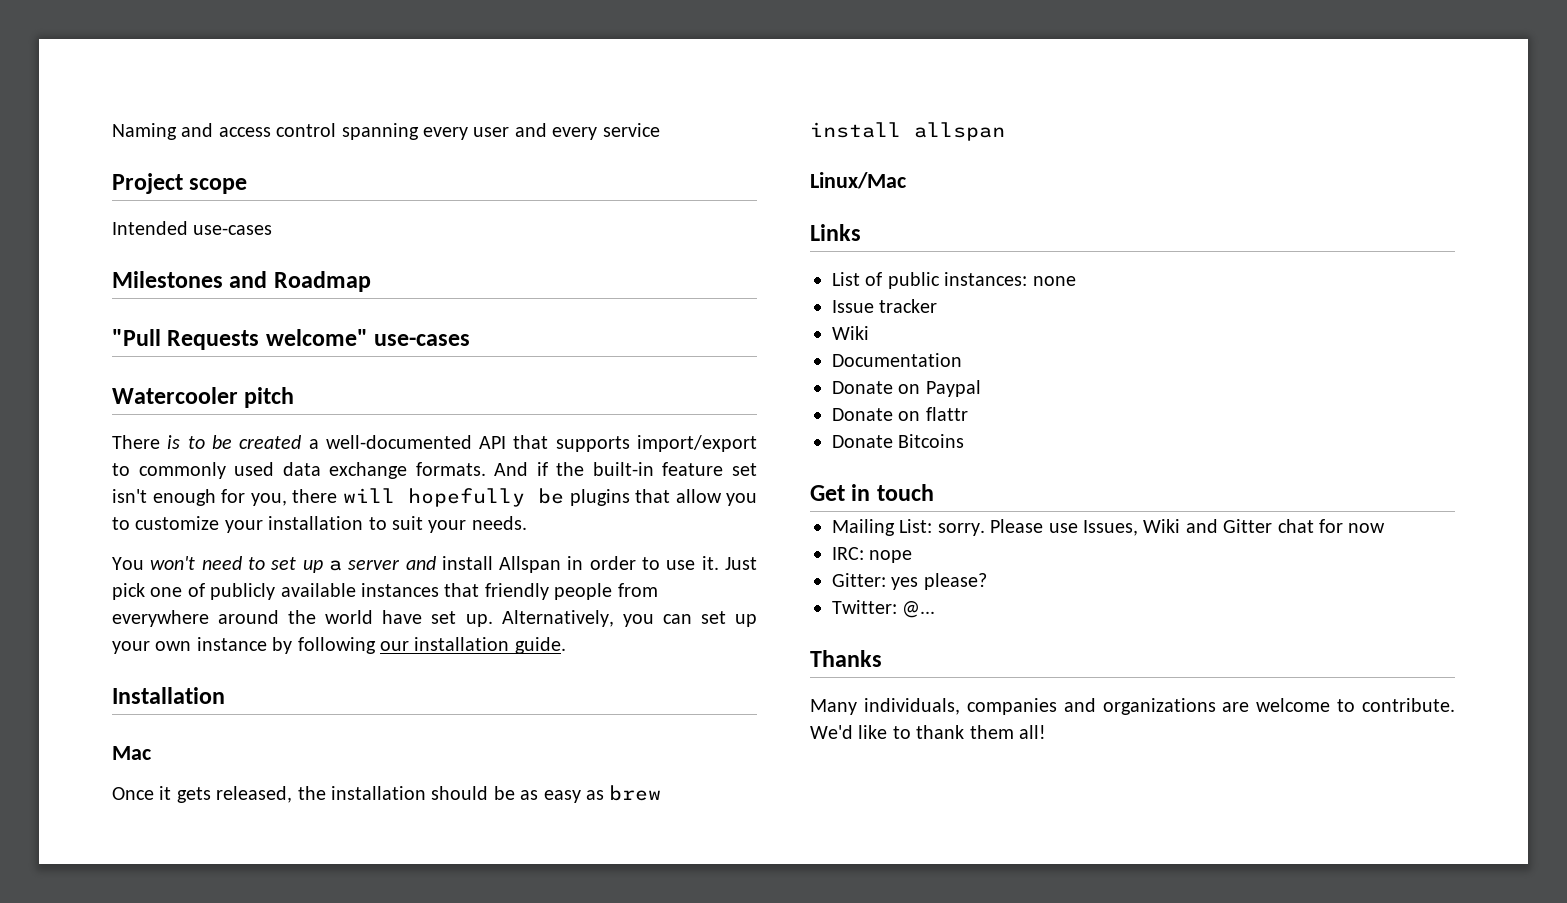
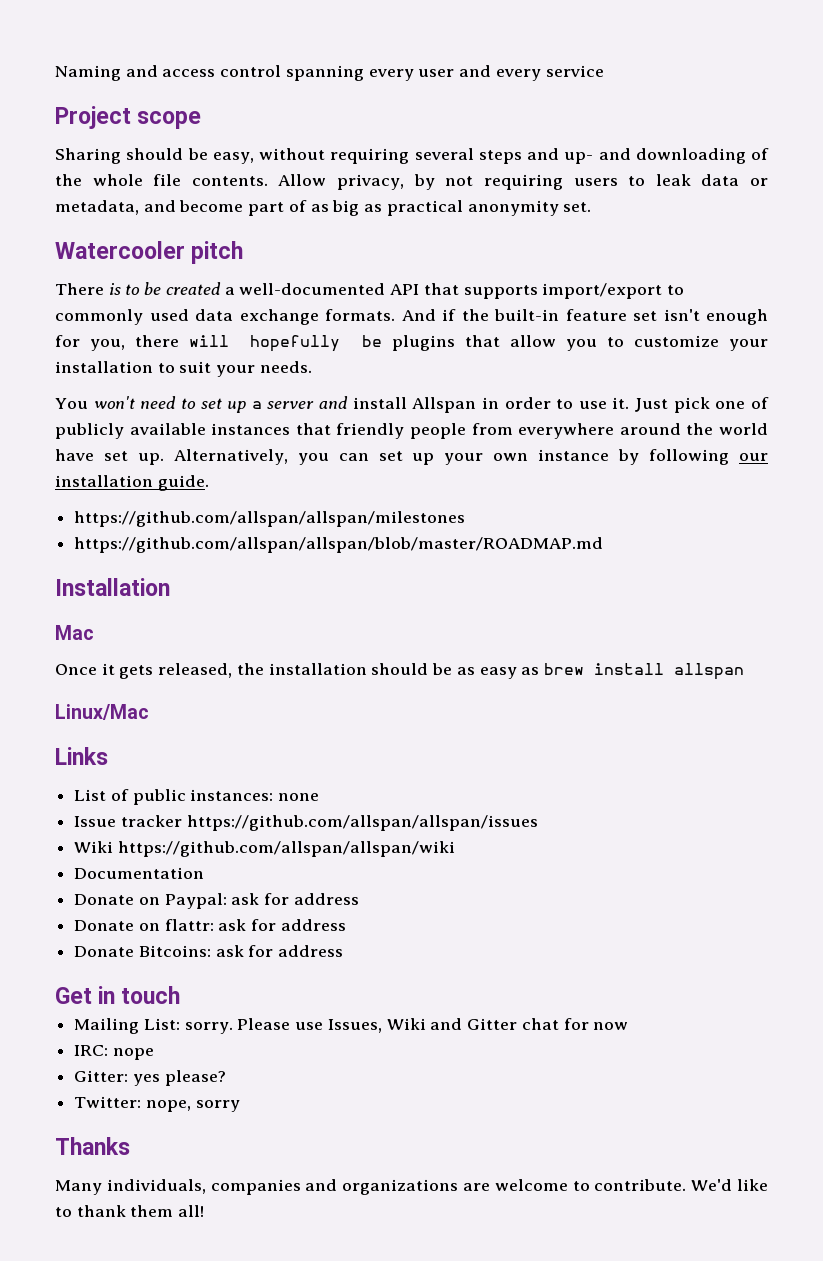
- Intended use-cases
- Milestones and Roadmap
- "Pull Requests welcome" use-cases
+ Sharing should be easy, without requiring several steps and up- and downloading of the whole file contents. Allow privacy, by not requiring users to leak data or metadata, and become part of as big as practical anonymity set.
+ https://github.com/allspan/allspan/milestones
+ https://github.com/allspan/allspan/blob/master/ROADMAP.md
- Issue tracker
- Wiki
+ Issue tracker https://github.com/allspan/allspan/issues
+ Wiki https://github.com/allspan/allspan/wiki
- Donate on Paypal
- Donate on flattr
- Donate Bitcoins
+ Donate on Paypal: ask for address
+ Donate on flattr: ask for address
+ Donate Bitcoins: ask for address
- Twitter: @...
+ Twitter: nope, sorry

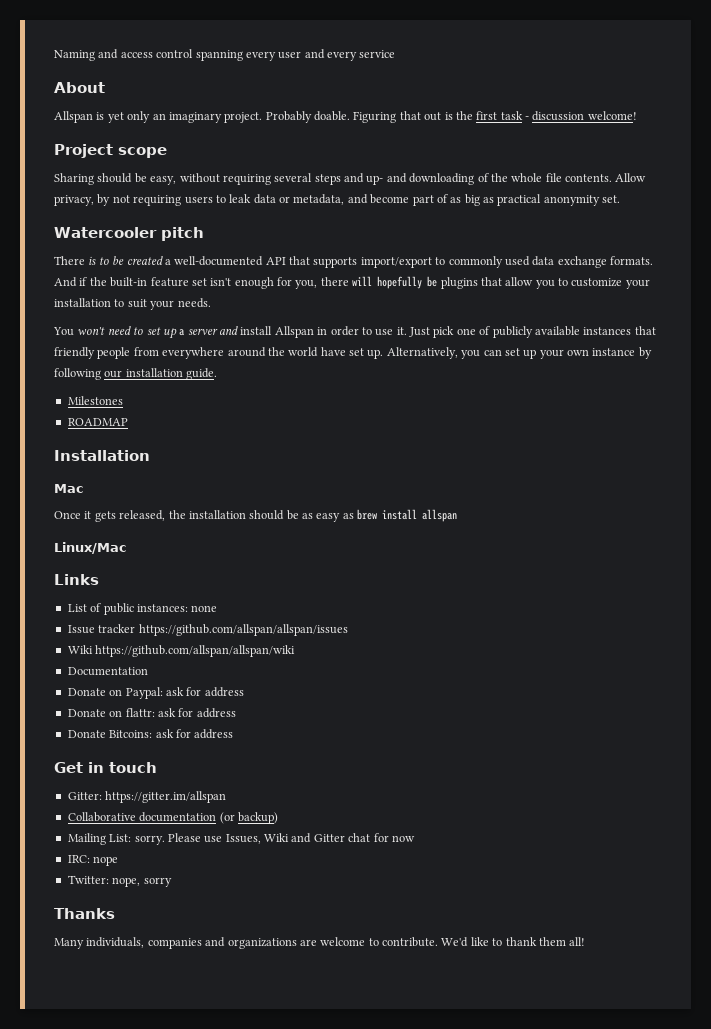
+ About
+ Allspan is yet only an imaginary project. Probably doable. Figuring that out is the first task - discussion welcome!
- https://github.com/allspan/allspan/milestones
- https://github.com/allspan/allspan/blob/master/ROADMAP.md
+ Milestones
+ ROADMAP
+ Gitter: https://gitter.im/allspan
+ Collaborative documentation (or backup)
- Gitter: yes please?

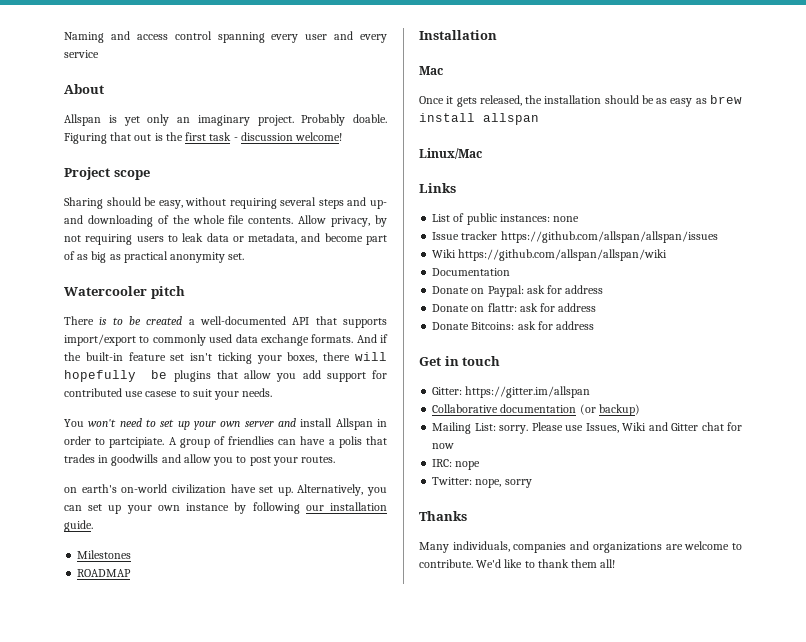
- And if the built-in feature set isn't enough for you, there will hopefully be plugins that allow you to customize your installation to suit your needs.
+ And if the built-in feature set isn't ticking your boxes, there will hopefully be plugins that allow you add support for contributed use casese to suit your needs.
- You won't need to set up a server and install Allspan in order to use it. Just pick one of publicly available instances that friendly people from everywhere around the world have set up.
+ You won't need to set up your own server and install Allspan in order to partcipiate. A group of friendlies can have a polis that trades in goodwills and allow you to post your routes.
+ on earth's on-world civilization have set up.

